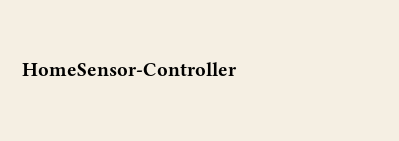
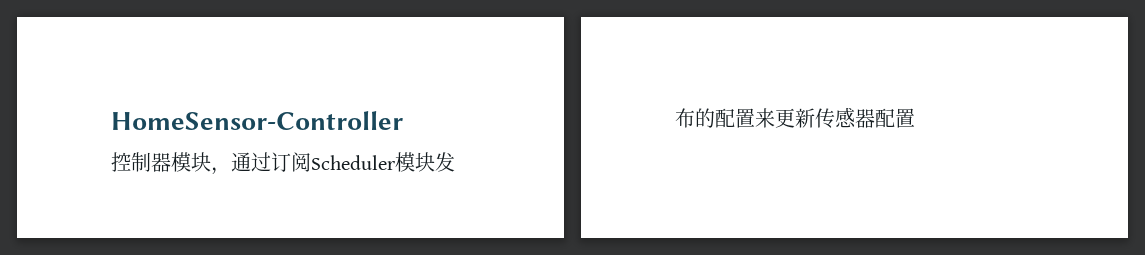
+ 控制器模块，通过订阅Scheduler模块发布的配置来更新传感器配置

